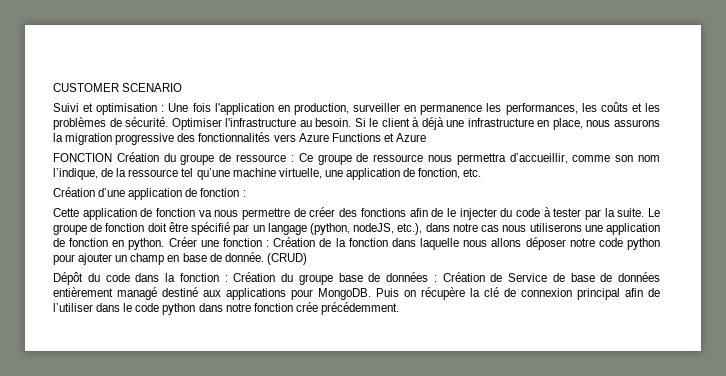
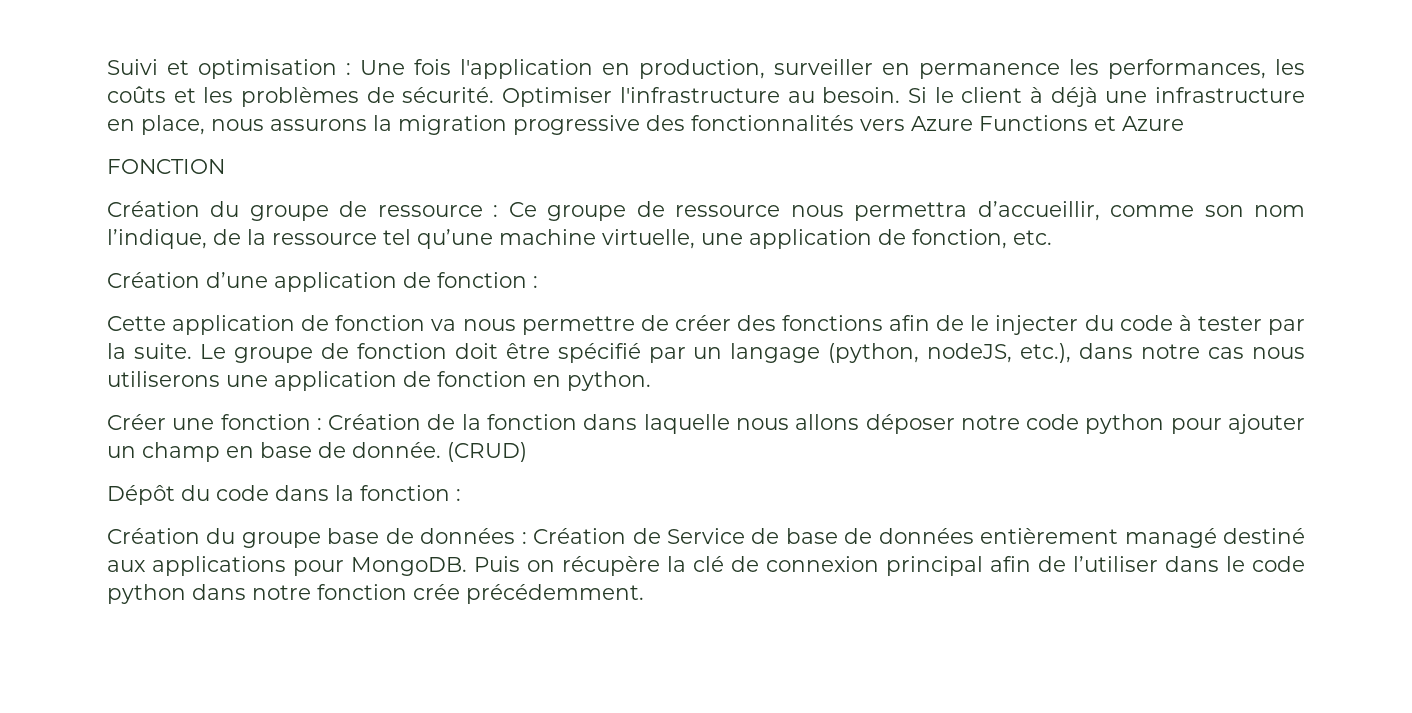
- CUSTOMER SCENARIO
- FONCTION Création du groupe de ressource : Ce groupe de ressource nous permettra d’accueillir, comme son nom l’indique, de la ressource tel qu’une machine virtuelle, une application de fonction, etc.
+ FONCTION
+ Création du groupe de ressource : Ce groupe de ressource nous permettra d’accueillir, comme son nom l’indique, de la ressource tel qu’une machine virtuelle, une application de fonction, etc.
- Le groupe de fonction doit être spécifié par un langage (python, nodeJS, etc.), dans notre cas nous utiliserons une application de fonction en python. Créer une fonction : Création de la fonction dans laquelle nous allons déposer notre code python pour ajouter un champ en base de donnée.
+ Le groupe de fonction doit être spécifié par un langage (python, nodeJS, etc.), dans notre cas nous utiliserons une application de fonction en python.
+ Créer une fonction : Création de la fonction dans laquelle nous allons déposer notre code python pour ajouter un champ en base de donnée.
- Dépôt du code dans la fonction : Création du groupe base de données : Création de Service de base de données entièrement managé destiné aux applications pour MongoDB.
+ Dépôt du code dans la fonction :
+ Création du groupe base de données : Création de Service de base de données entièrement managé destiné aux applications pour MongoDB.

